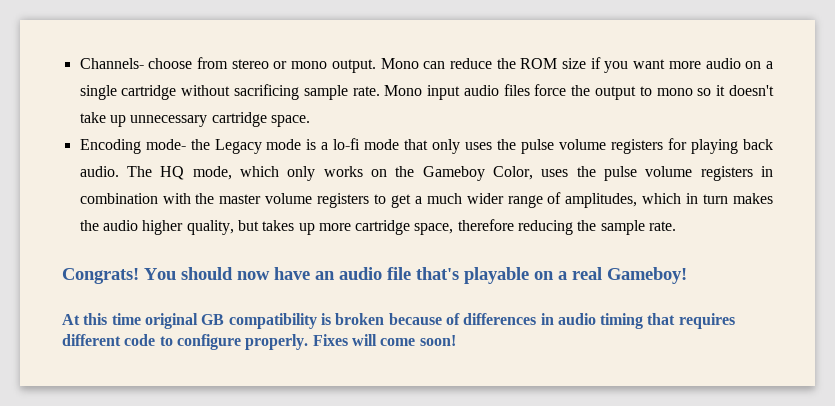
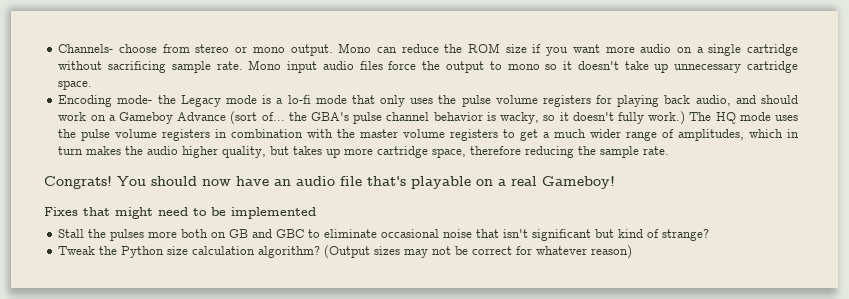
- Encoding mode- the Legacy mode is a lo-fi mode that only uses the pulse volume registers for playing back audio. The HQ mode, which only works on the Gameboy Color, uses the pulse volume registers in combination with the master volume registers to get a much wider range of amplitudes, which in turn makes the audio higher quality, but takes up more cartridge space, therefore reducing the sample rate.
+ Encoding mode- the Legacy mode is a lo-fi mode that only uses the pulse volume registers for playing back audio, and should work on a Gameboy Advance (sort of... the GBA's pulse channel behavior is wacky, so it doesn't fully work.) The HQ mode uses the pulse volume registers in combination with the master volume registers to get a much wider range of amplitudes, which in turn makes the audio higher quality, but takes up more cartridge space, therefore reducing the sample rate.
- At this time original GB compatibility is broken because of differences in audio timing that requires different code to configure properly. Fixes will come soon!
+ Fixes that might need to be implemented
+ Stall the pulses more both on GB and GBC to eliminate occasional noise that isn't significant but kind of strange?
+ Tweak the Python size calculation algorithm? (Output sizes may not be correct for whatever reason)

